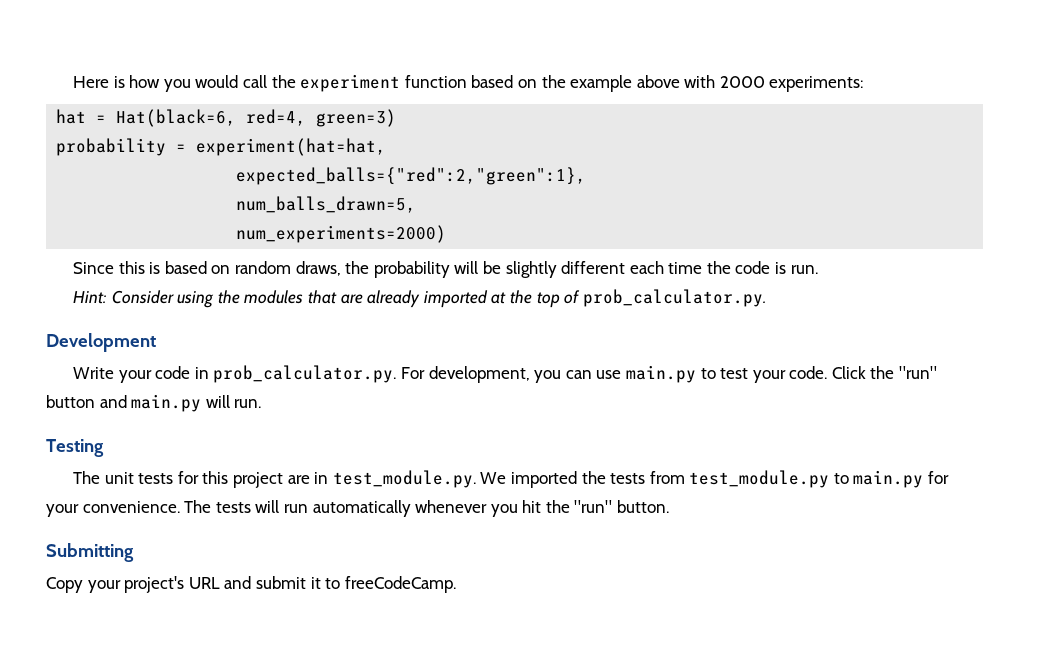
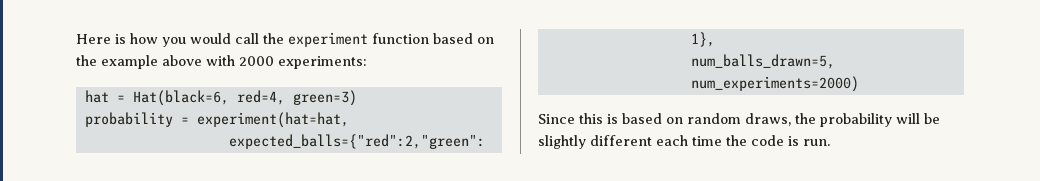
- Hint: Consider using the modules that are already imported at the top of prob_calculator.py.
- Development
- Write your code in prob_calculator.py. For development, you can use main.py to test your code. Click the "run" button and main.py will run.
- Testing
- The unit tests for this project are in test_module.py. We imported the tests from test_module.py to main.py for your convenience. The tests will run automatically whenever you hit the "run" button.
- Submitting
- Copy your project's URL and submit it to freeCodeCamp.

